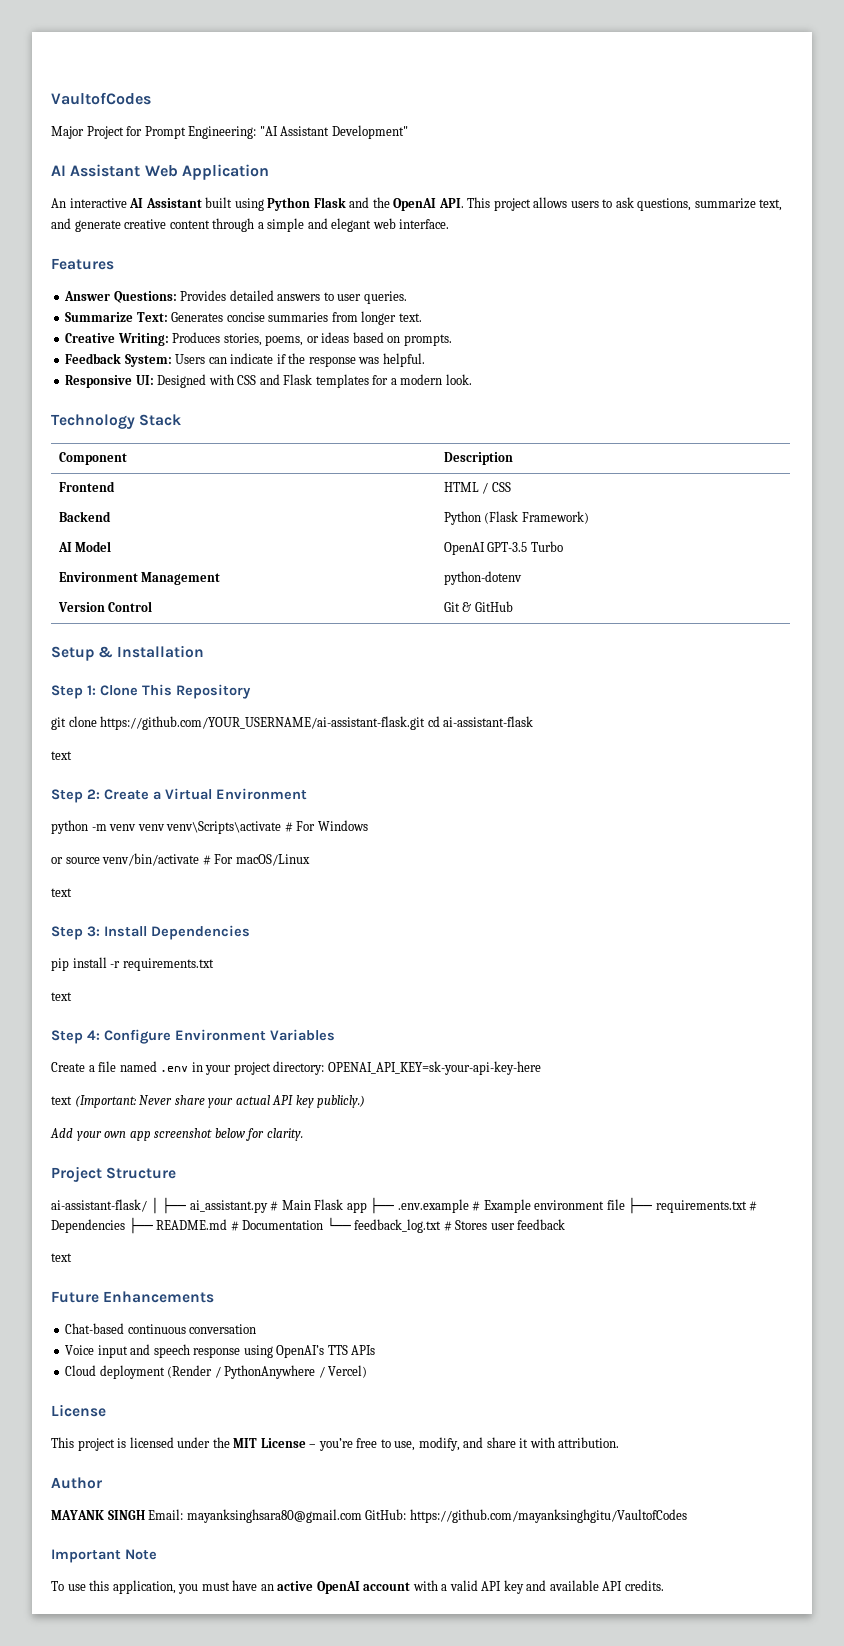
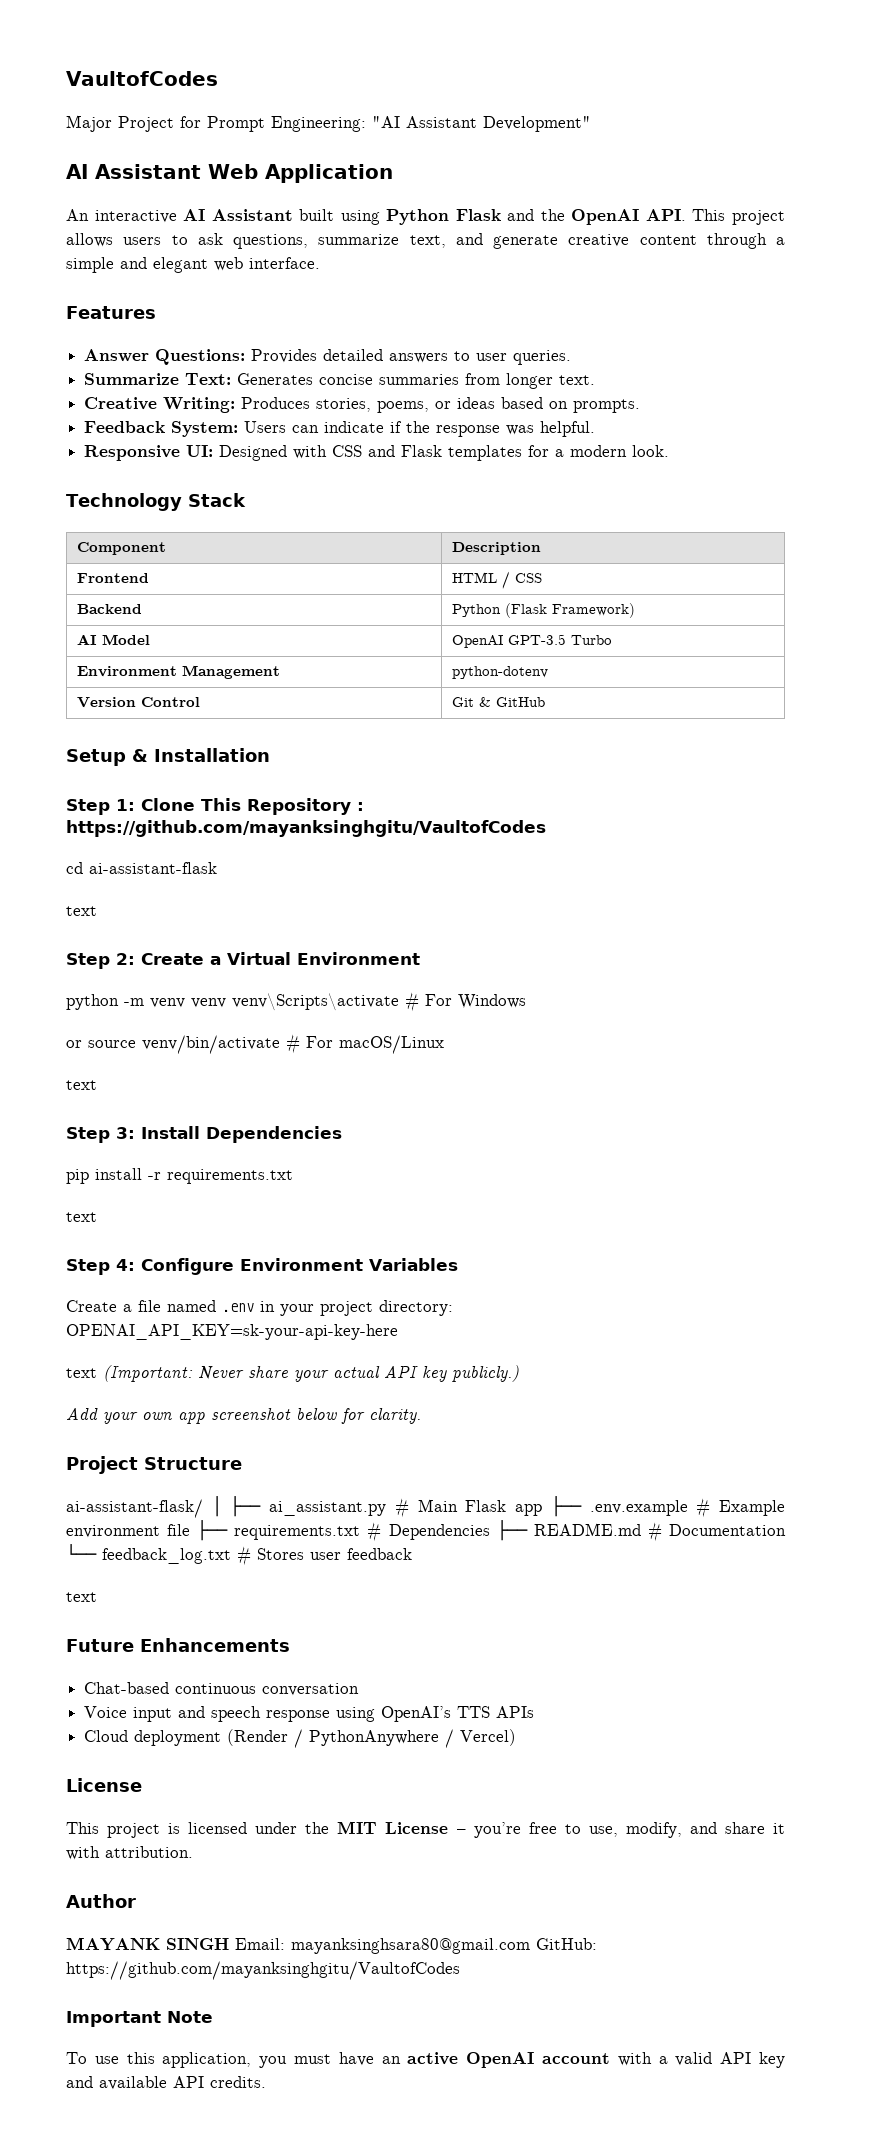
- Step 1: Clone This Repository
- git clone https://github.com/YOUR_USERNAME/ai-assistant-flask.git cd ai-assistant-flask
+ Step 1: Clone This Repository : https://github.com/mayanksinghgitu/VaultofCodes
+ cd ai-assistant-flask

